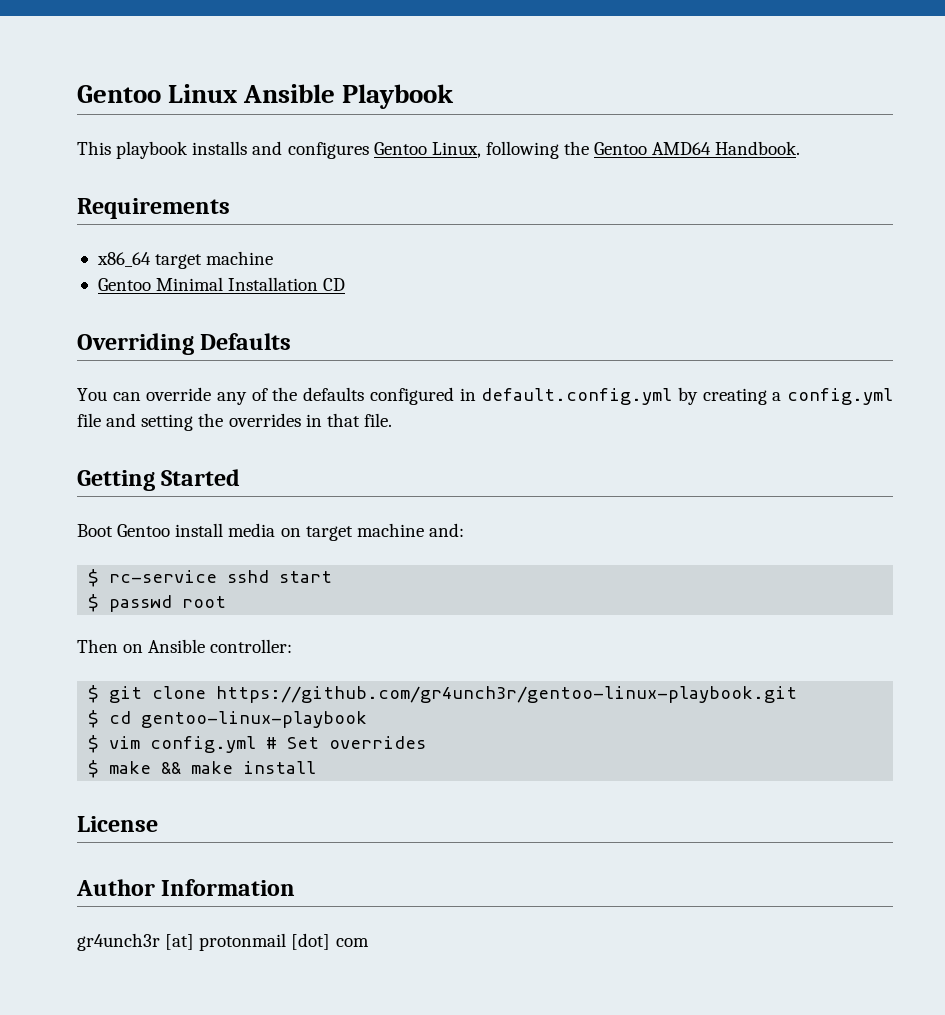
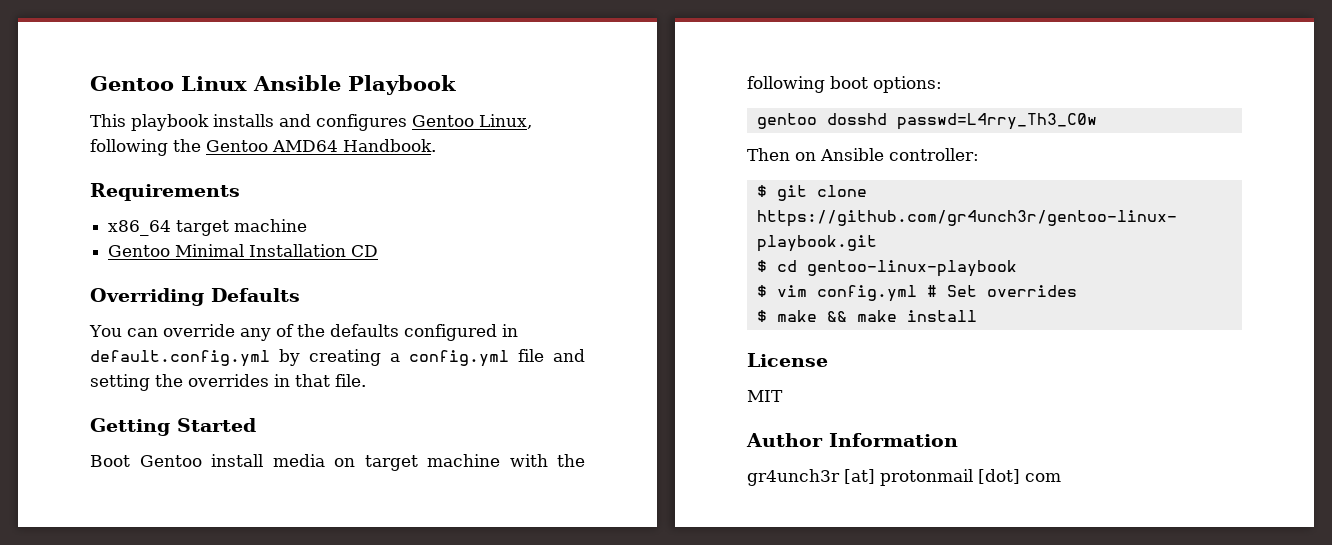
- Boot Gentoo install media on target machine and:
- $ rc-service sshd start
- $ passwd root
+ Boot Gentoo install media on target machine with the following boot options:
+ gentoo dosshd passwd=L4rry_Th3_C0w
+ MIT

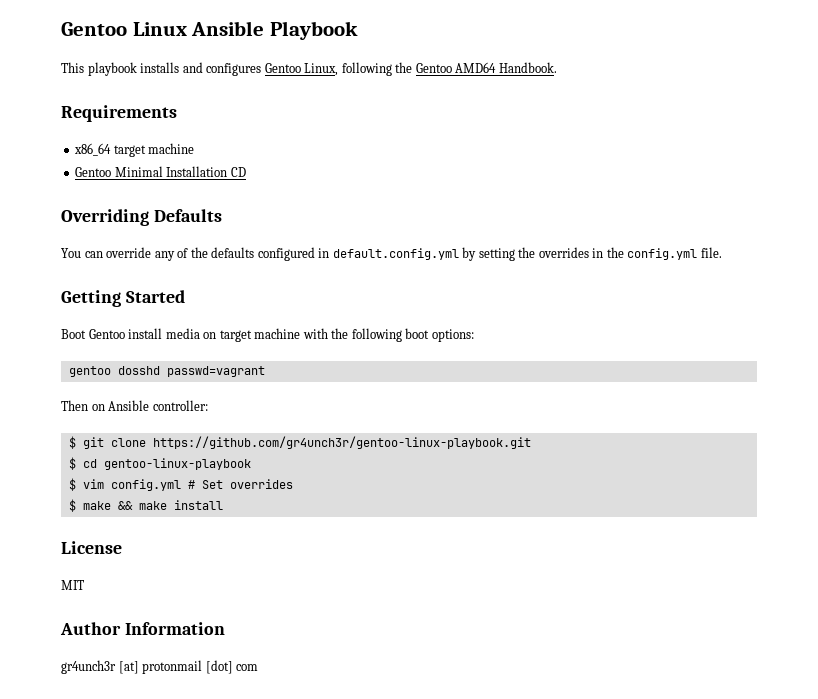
- You can override any of the defaults configured in default.config.yml by creating a config.yml file and setting the overrides in that file.
+ You can override any of the defaults configured in default.config.yml by setting the overrides in the config.yml file.
- gentoo dosshd passwd=L4rry_Th3_C0w
+ gentoo dosshd passwd=vagrant

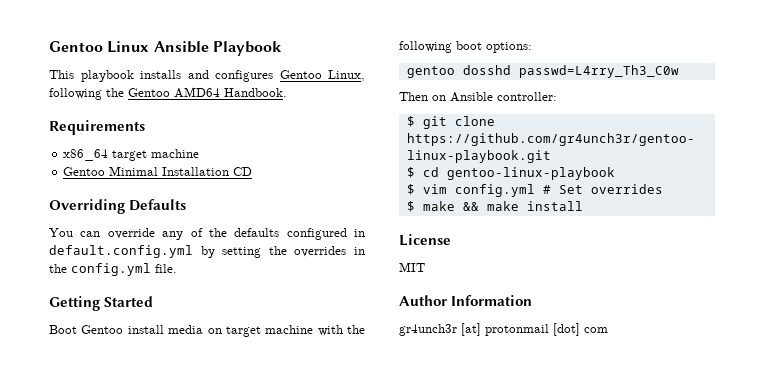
- gentoo dosshd passwd=vagrant
+ gentoo dosshd passwd=L4rry_Th3_C0w

